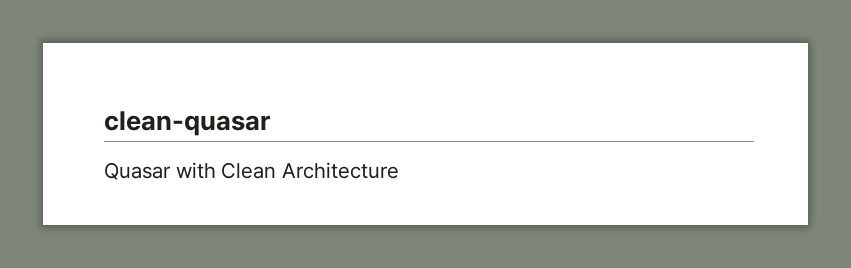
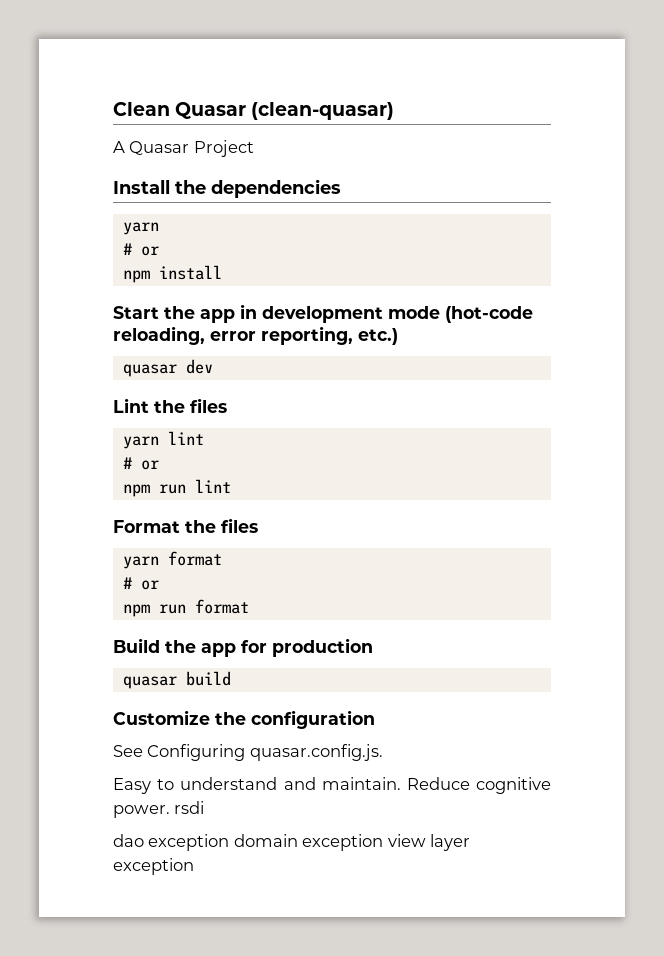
- clean-quasar
- Quasar with Clean Architecture
+ Clean Quasar (clean-quasar)
+ A Quasar Project
+ Install the dependencies
+ yarn
+ # or
+ npm install
+ Start the app in development mode (hot-code reloading, error reporting, etc.)
+ quasar dev
+ Lint the files
+ yarn lint
+ # or
+ npm run lint
+ Format the files
+ yarn format
+ # or
+ npm run format
+ Build the app for production
+ quasar build
+ Customize the configuration
+ See Configuring quasar.config.js.
+ Easy to understand and maintain. Reduce cognitive power. rsdi
+ dao exception domain exception view layer exception

